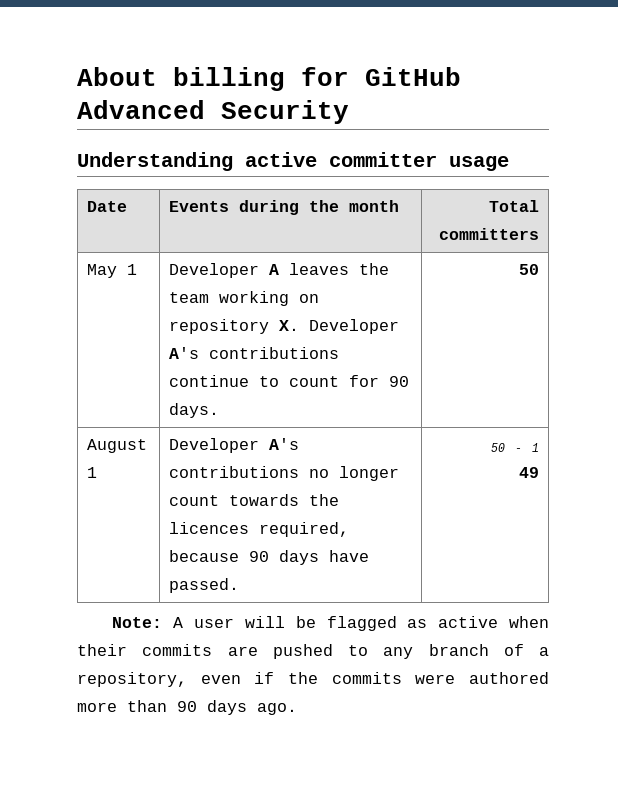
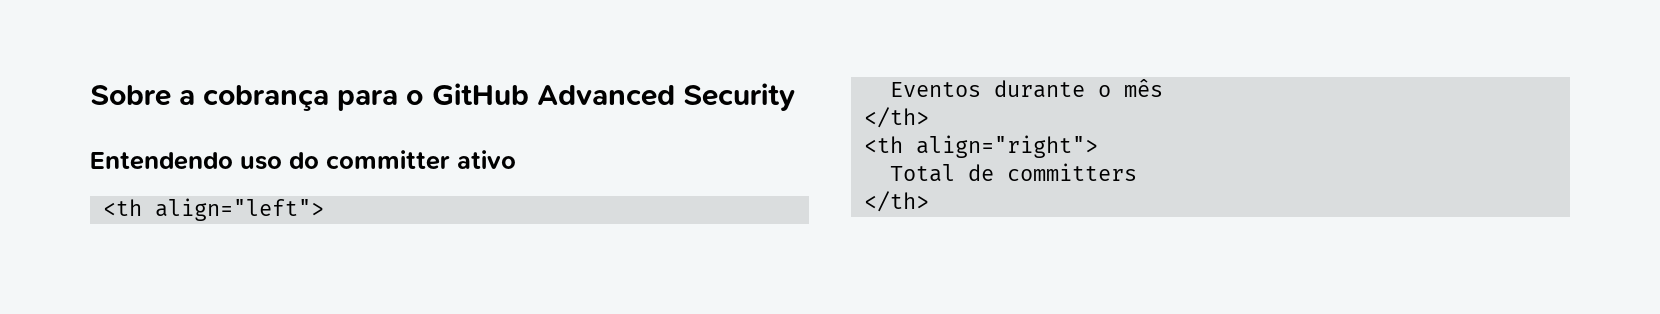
- About billing for GitHub Advanced Security
- Understanding active committer usage
- Date | Events during the month | Total committers
- May 1 | Developer A leaves the team working on repository X. Developer A's contributions continue to count for 90 days. | 50
- August 1 | Developer A's contributions no longer count towards the licences required, because 90 days have passed. | 50 - 1
- 49
- Note: A user will be flagged as active when their commits are pushed to any branch of a repository, even if the commits were authored more than 90 days ago.
+ Sobre a cobrança para o GitHub Advanced Security
+ Entendendo uso do committer ativo
+ <th align="left">
+ Eventos durante o mês
+ </th>
+ <th align="right">
+ Total de committers
+ </th>

